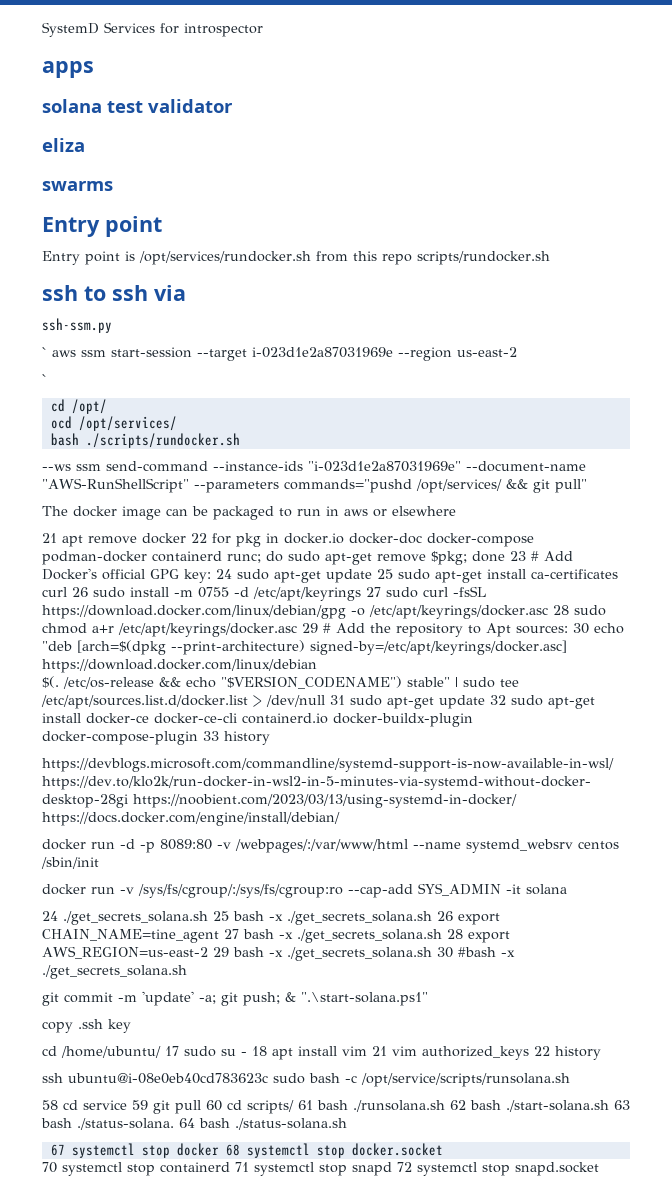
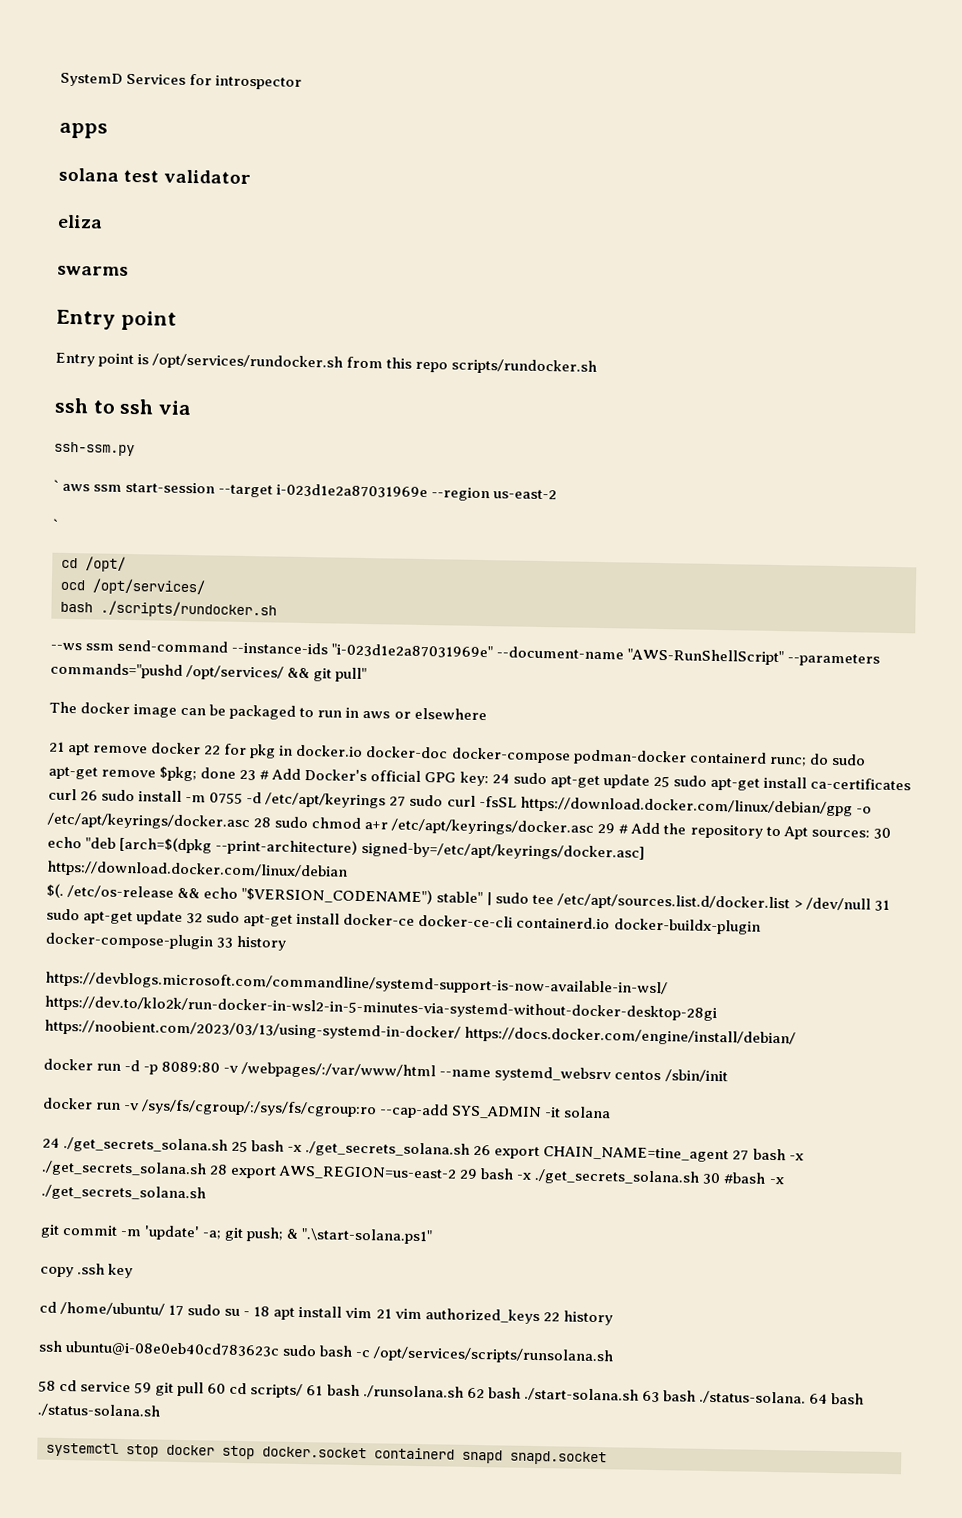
- ssh ubuntu@i-08e0eb40cd783623c sudo bash -c /opt/service/scripts/runsolana.sh
+ ssh ubuntu@i-08e0eb40cd783623c sudo bash -c /opt/services/scripts/runsolana.sh
- 67 systemctl stop docker 68 systemctl stop docker.socket
- 70 systemctl stop containerd 71 systemctl stop snapd 72 systemctl stop snapd.socket
+ systemctl stop docker stop docker.socket containerd snapd snapd.socket

